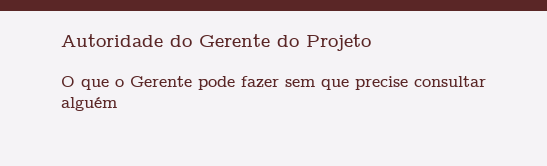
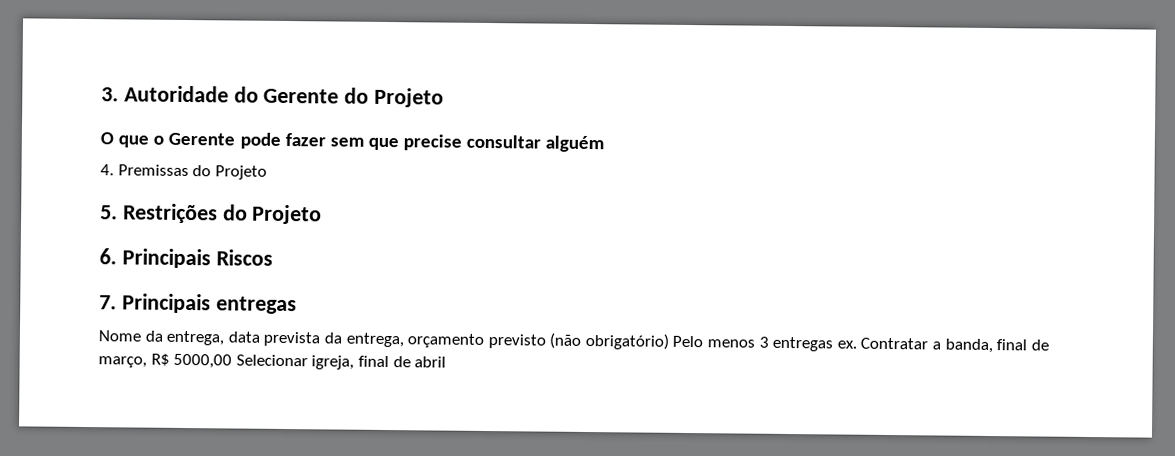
- Autoridade do Gerente do Projeto
+ 3. Autoridade do Gerente do Projeto
+ 4. Premissas do Projeto
+ 5. Restrições do Projeto
+ 6. Principais Riscos
+ 7. Principais entregas
+ Nome da entrega, data prevista da entrega, orçamento previsto (não obrigatório) Pelo menos 3 entregas ex. Contratar a banda, final de março, R$ 5000,00 Selecionar igreja, final de abril

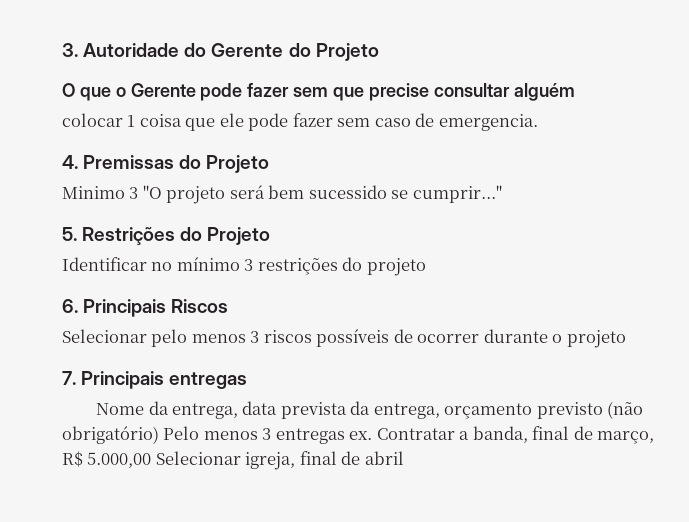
+ colocar 1 coisa que ele pode fazer sem caso de emergencia.
  4. Premissas do Projeto
+ Minimo 3 "O projeto será bem sucessido se cumprir..."
  5. Restrições do Projeto
+ Identificar no mínimo 3 restrições do projeto
  6. Principais Riscos
+ Selecionar pelo menos 3 riscos possíveis de ocorrer durante o projeto
- Contratar a banda, final de março, R$ 5000,00 Selecionar igreja, final de abril
+ Contratar a banda, final de março, R$ 5.000,00 Selecionar igreja, final de abril

